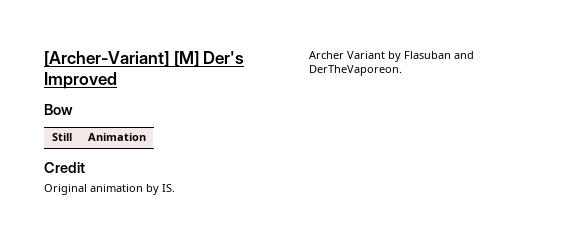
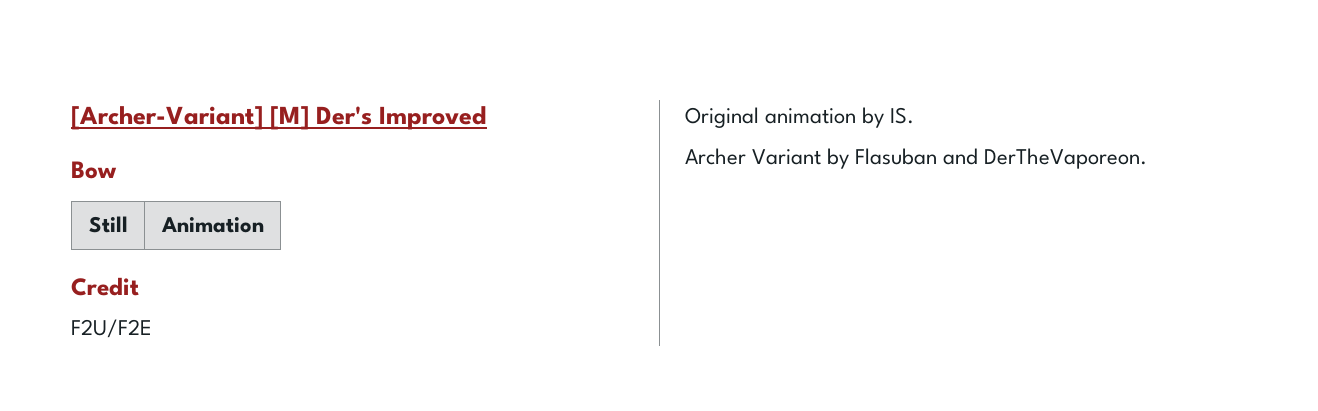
+ F2U/F2E

